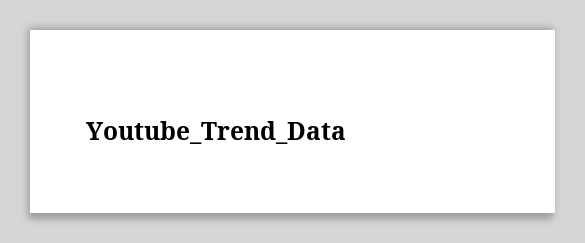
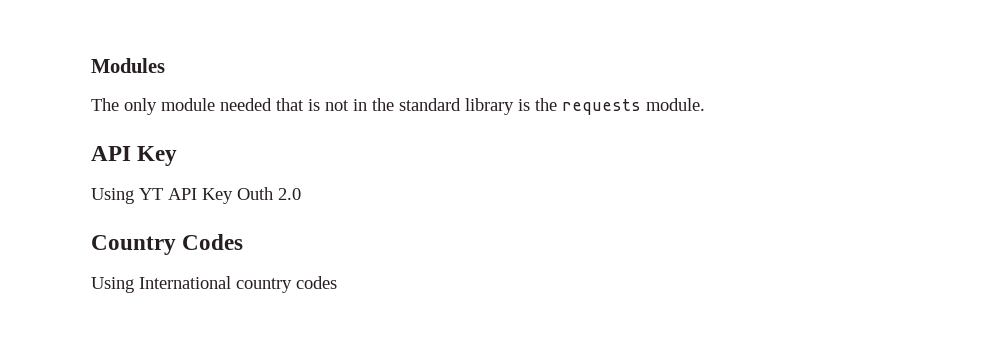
- Youtube_Trend_Data
+ Modules
+ The only module needed that is not in the standard library is the requests module.
+ API Key
+ Using YT API Key Outh 2.0
+ Country Codes
+ Using International country codes

